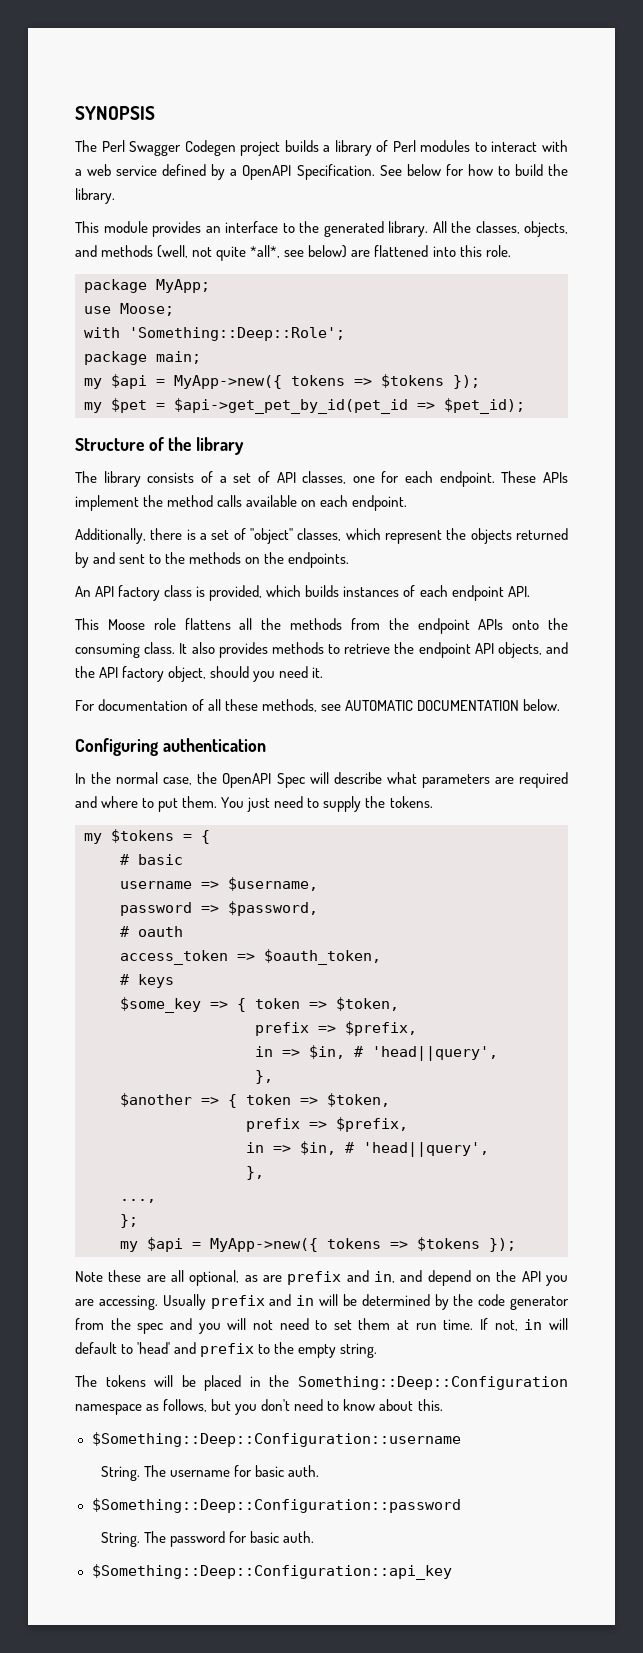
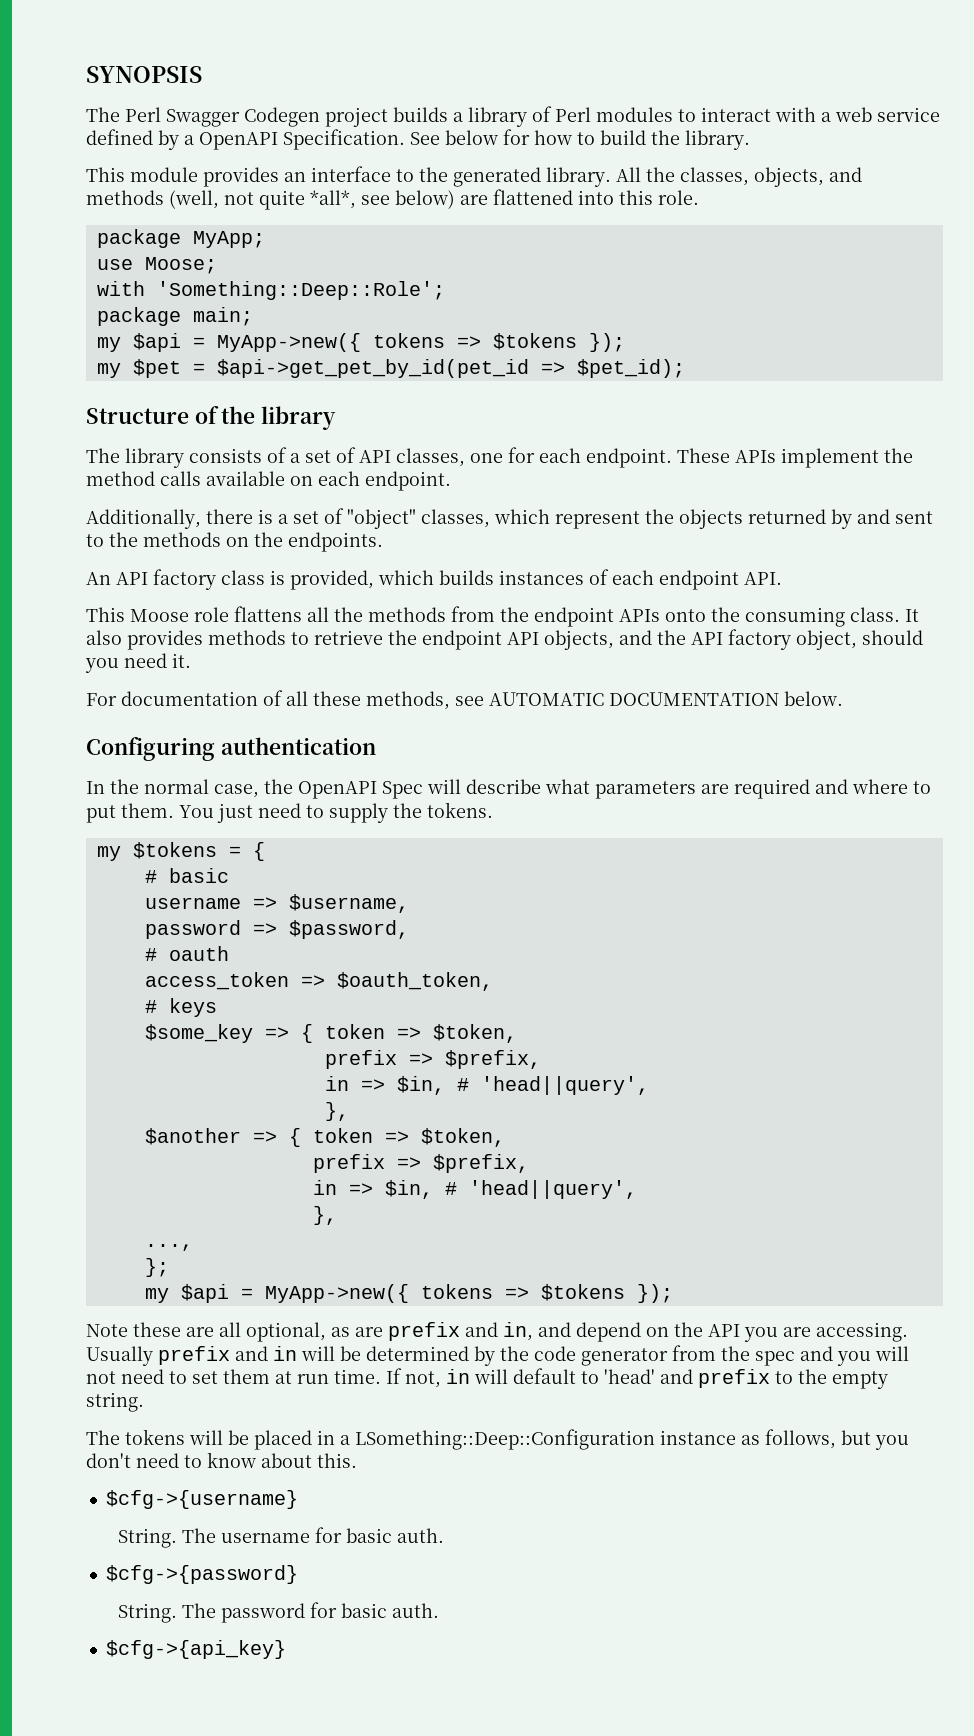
- The tokens will be placed in the Something::Deep::Configuration namespace as follows, but you don't need to know about this.
+ The tokens will be placed in a LSomething::Deep::Configuration instance as follows, but you don't need to know about this.
- $Something::Deep::Configuration::username
+ $cfg->{username}
- $Something::Deep::Configuration::password
+ $cfg->{password}
- $Something::Deep::Configuration::api_key
+ $cfg->{api_key}

